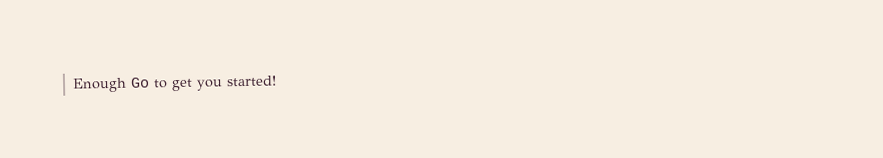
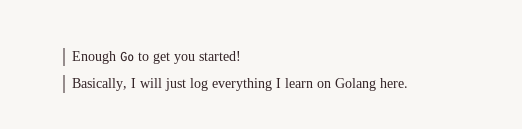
+ Basically, I will just log everything I learn on Golang here.

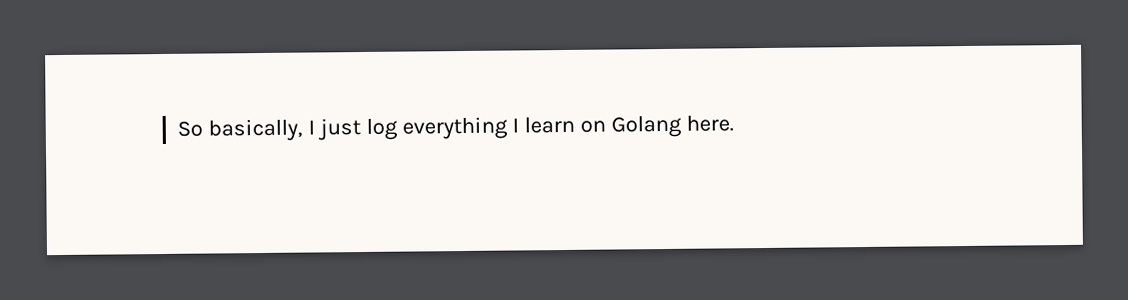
- Enough Go to get you started!
- Basically, I will just log everything I learn on Golang here.
+ So basically, I just log everything I learn on Golang here.

